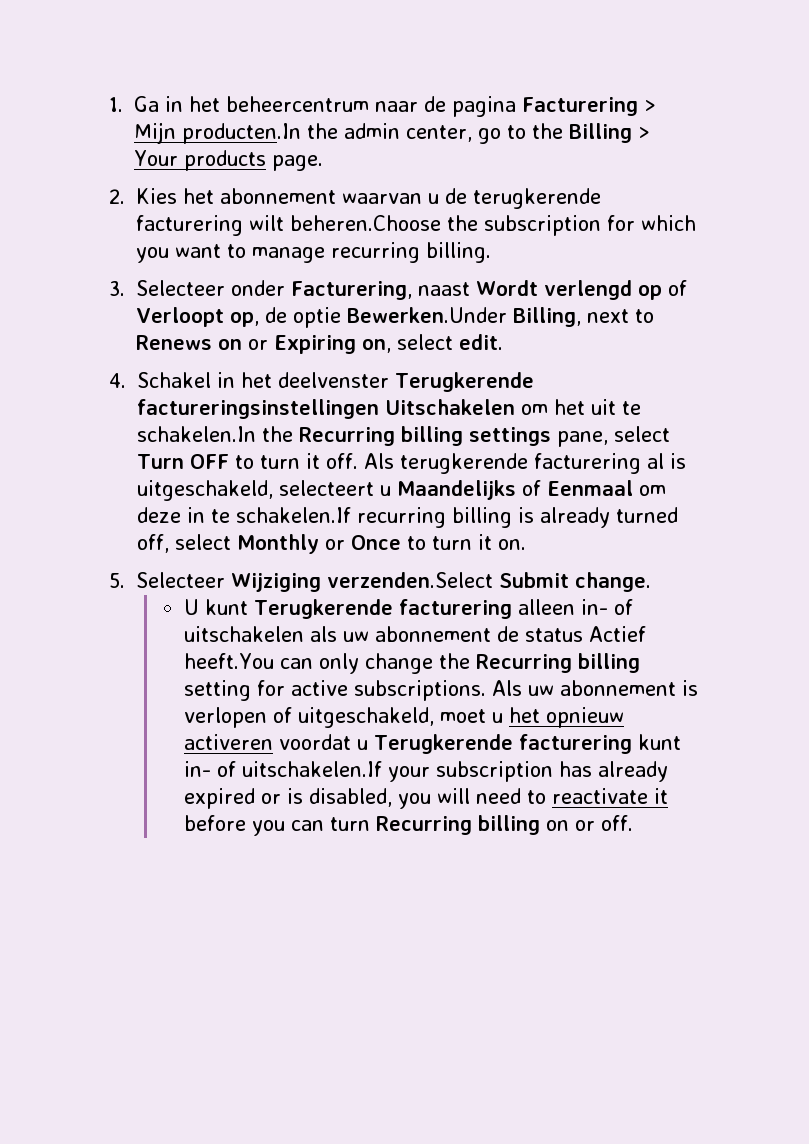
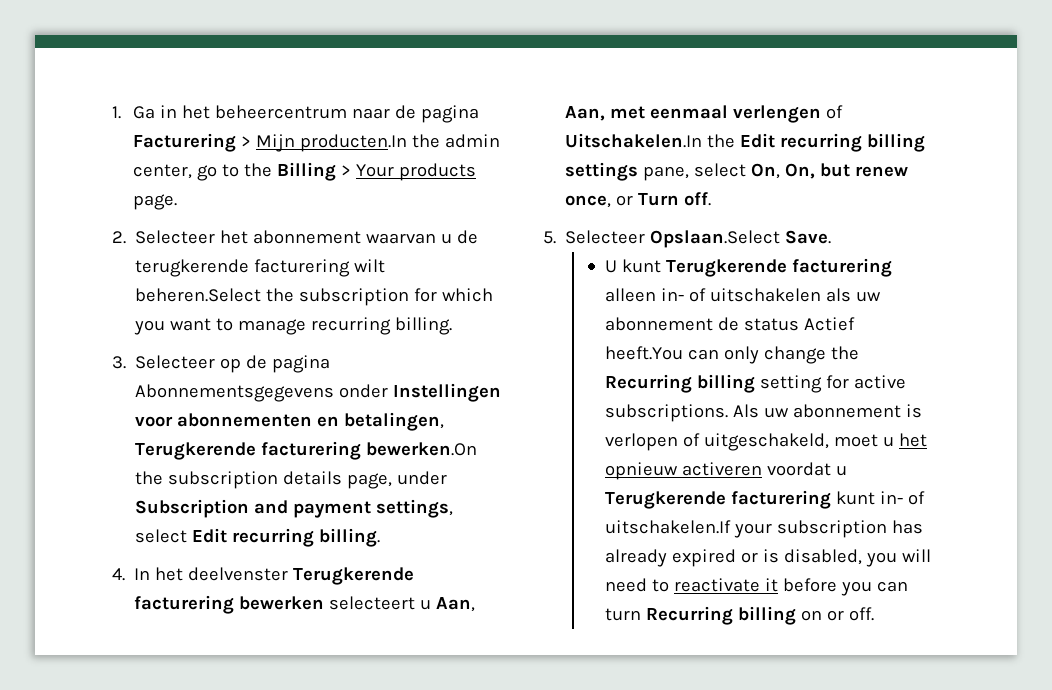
- 2. Kies het abonnement waarvan u de terugkerende facturering wilt beheren.Choose the subscription for which you want to manage recurring billing.
+ 2. Selecteer het abonnement waarvan u de terugkerende facturering wilt beheren.Select the subscription for which you want to manage recurring billing.
- 3. Selecteer onder Facturering, naast Wordt verlengd op of Verloopt op, de optie Bewerken.Under Billing, next to Renews on or Expiring on, select edit.
+ 3. Selecteer op de pagina Abonnementsgegevens onder Instellingen voor abonnementen en betalingen, Terugkerende facturering bewerken.On the subscription details page, under Subscription and payment settings, select Edit recurring billing.
- 4. Schakel in het deelvenster Terugkerende factureringsinstellingen Uitschakelen om het uit te schakelen.In the Recurring billing settings pane, select Turn OFF to turn it off. Als terugkerende facturering al is uitgeschakeld, selecteert u Maandelijks of Eenmaal om deze in te schakelen.If recurring billing is already turned off, select Monthly or Once to turn it on.
- 5. Selecteer Wijziging verzenden.Select Submit change.
+ 4. In het deelvenster Terugkerende facturering bewerken selecteert u Aan, Aan, met eenmaal verlengen of Uitschakelen.In the Edit recurring billing settings pane, select On, On, but renew once, or Turn off.
+ 5. Selecteer Opslaan.Select Save.

